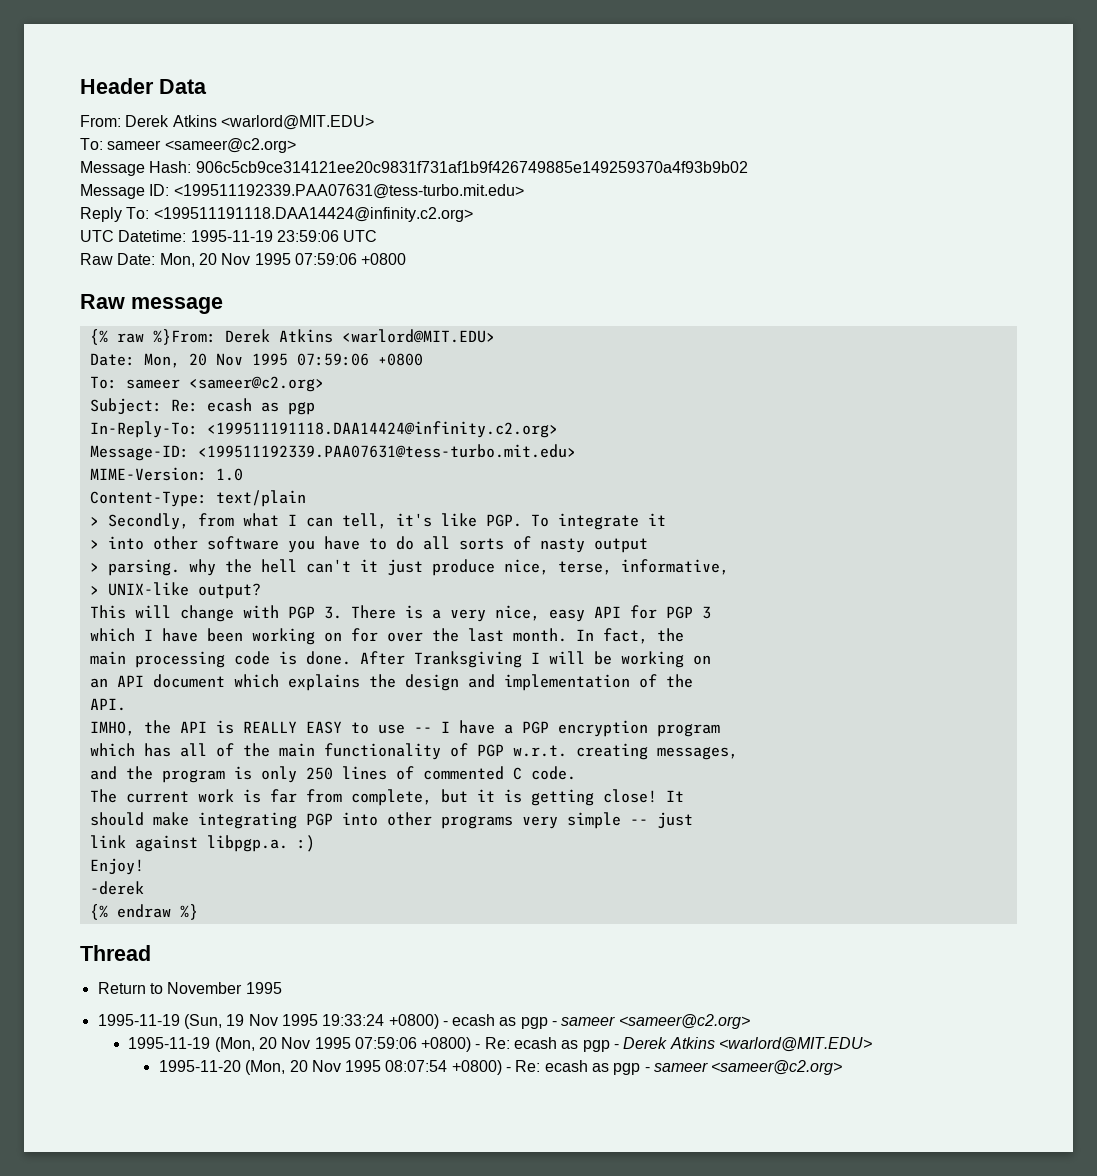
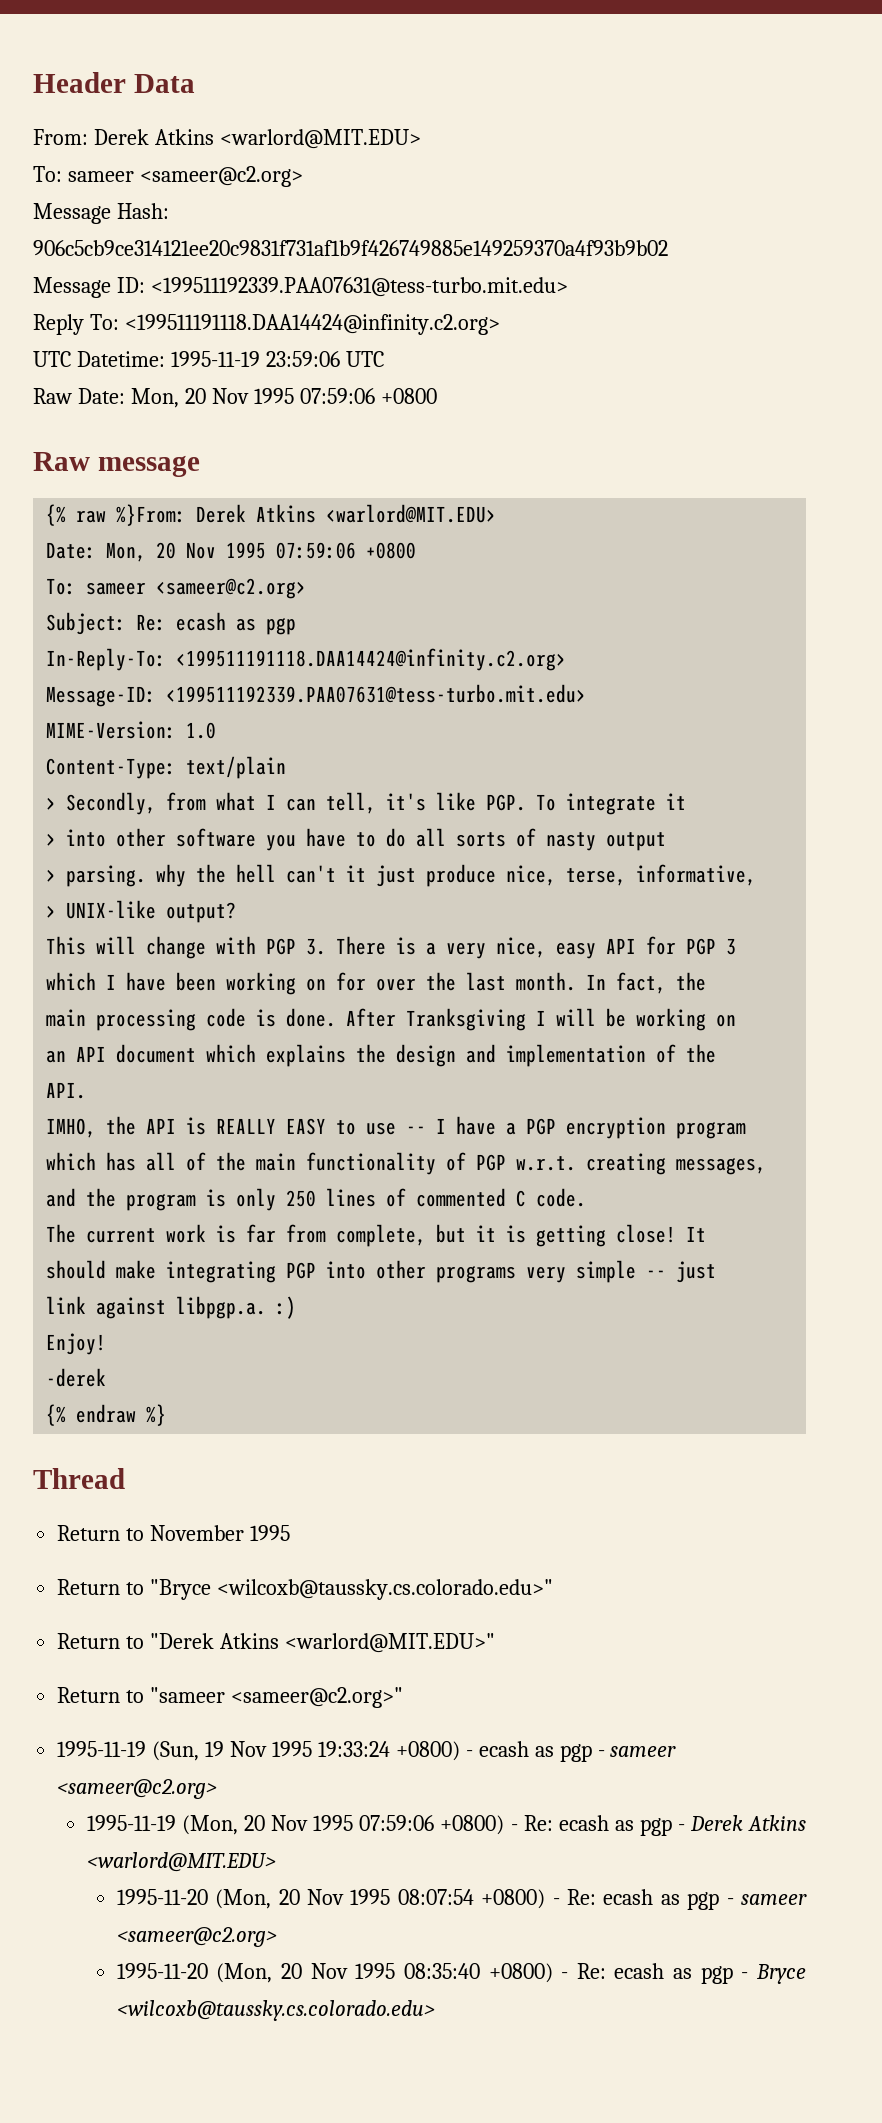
+ Return to "Bryce <wilcoxb@taussky.cs.colorado.edu>"
+ Return to "Derek Atkins <warlord@MIT.EDU>"
+ Return to "sameer <sameer@c2.org>"
+ 1995-11-20 (Mon, 20 Nov 1995 08:35:40 +0800) - Re: ecash as pgp - Bryce <wilcoxb@taussky.cs.colorado.edu>

